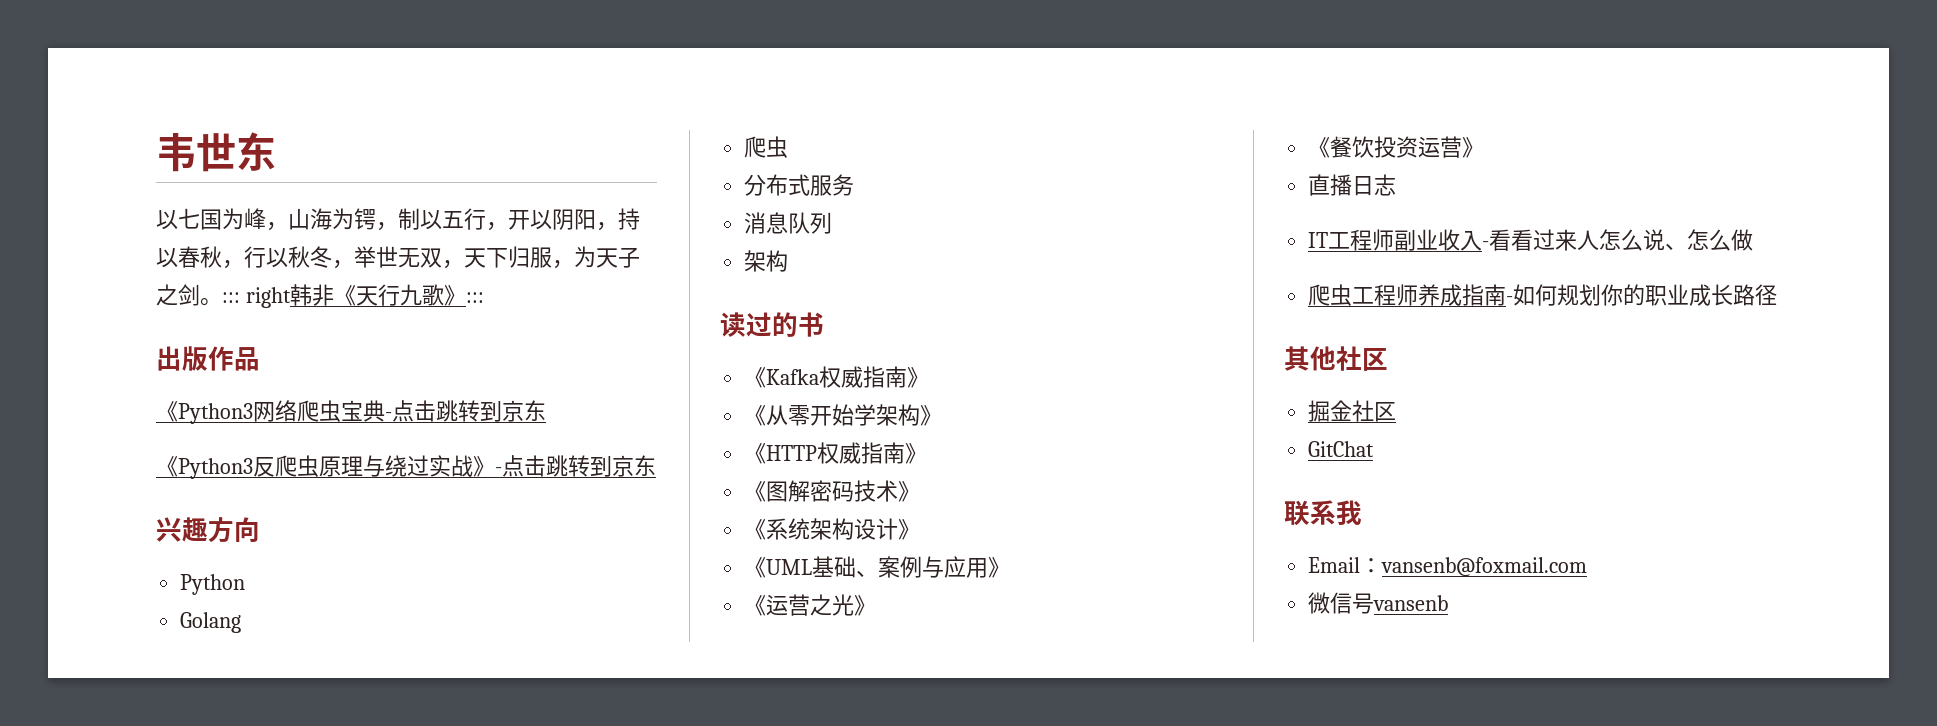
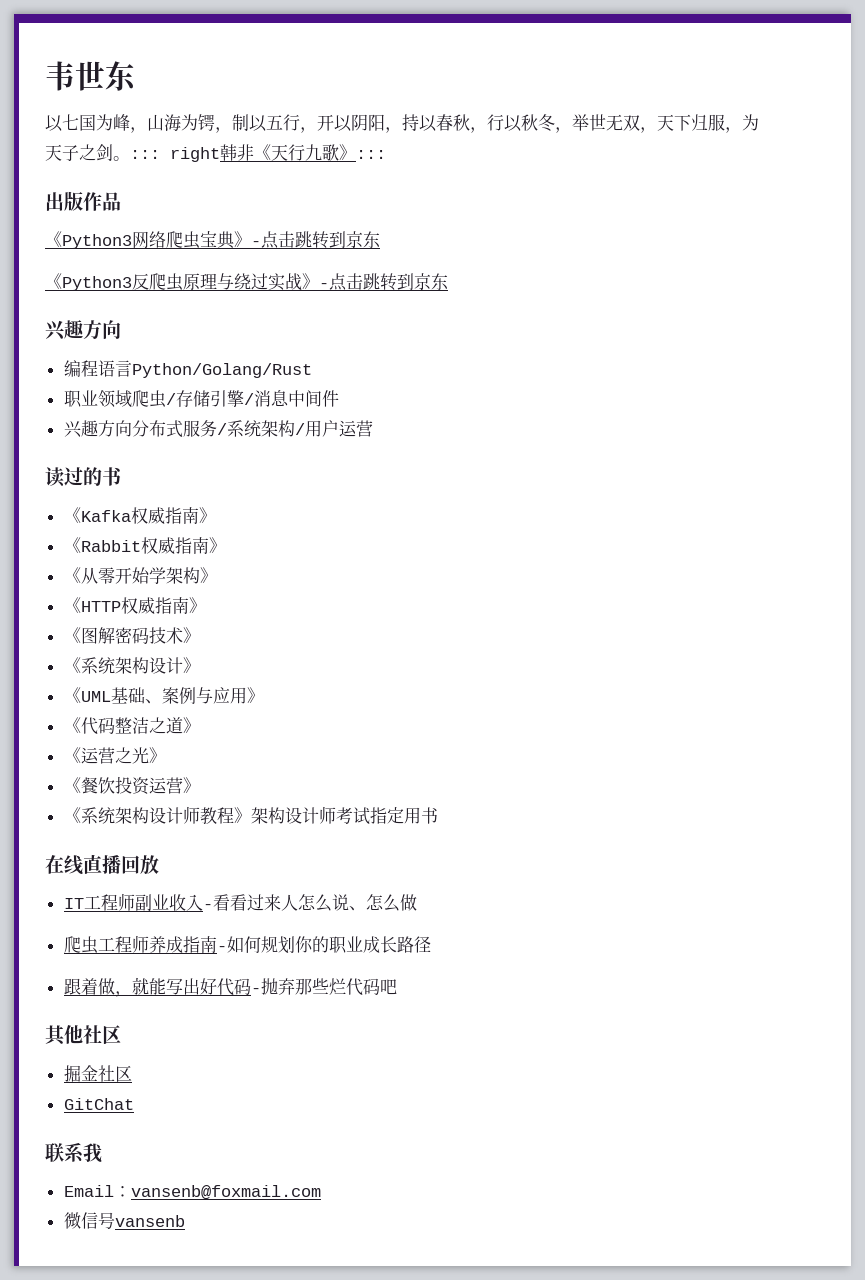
- 《Python3网络爬虫宝典-点击跳转到京东
+ 《Python3网络爬虫宝典》-点击跳转到京东
- Python
- Golang
- 爬虫
- 分布式服务
- 消息队列
- 架构
+ 编程语言Python/Golang/Rust
+ 职业领域爬虫/存储引擎/消息中间件
+ 兴趣方向分布式服务/系统架构/用户运营
+ 《Rabbit权威指南》
+ 《代码整洁之道》
- 直播日志
+ 《系统架构设计师教程》架构设计师考试指定用书
+ 在线直播回放
+ 跟着做，就能写出好代码-抛弃那些烂代码吧

